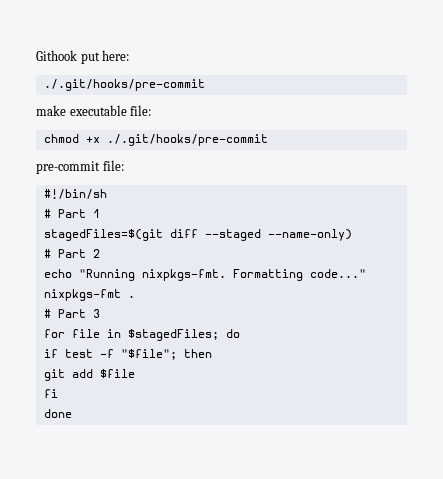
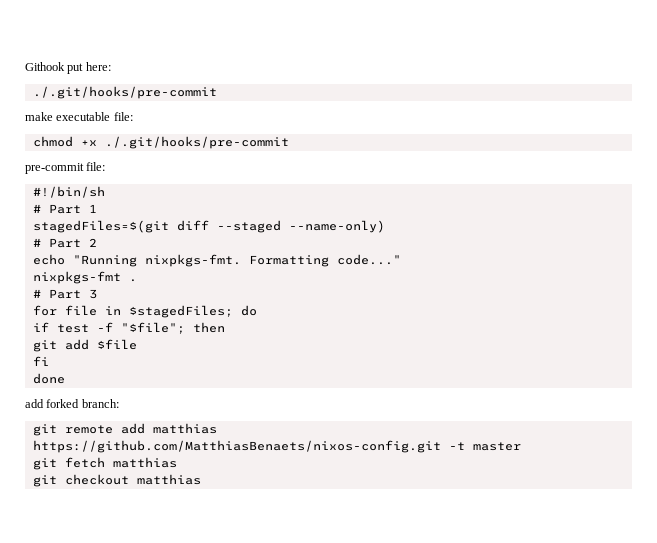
+ add forked branch:
+ git remote add matthias https://github.com/MatthiasBenaets/nixos-config.git -t master
+ git fetch matthias
+ git checkout matthias

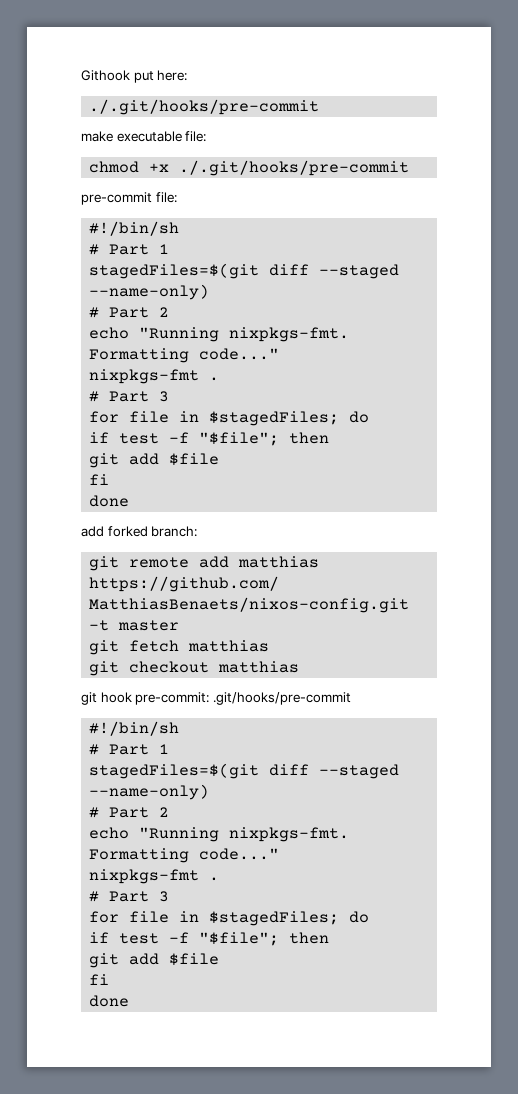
+ git hook pre-commit: .git/hooks/pre-commit
+ #!/bin/sh
+ # Part 1
+ stagedFiles=$(git diff --staged --name-only)
+ # Part 2
+ echo "Running nixpkgs-fmt. Formatting code..."
+ nixpkgs-fmt .
+ # Part 3
+ for file in $stagedFiles; do
+ if test -f "$file"; then
+ git add $file
+ fi
+ done

